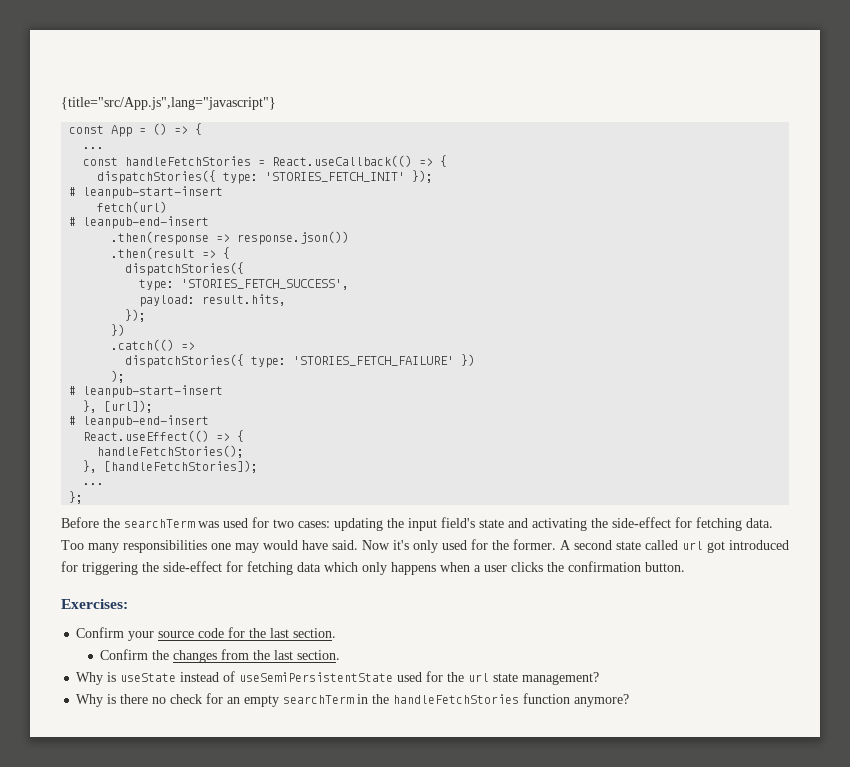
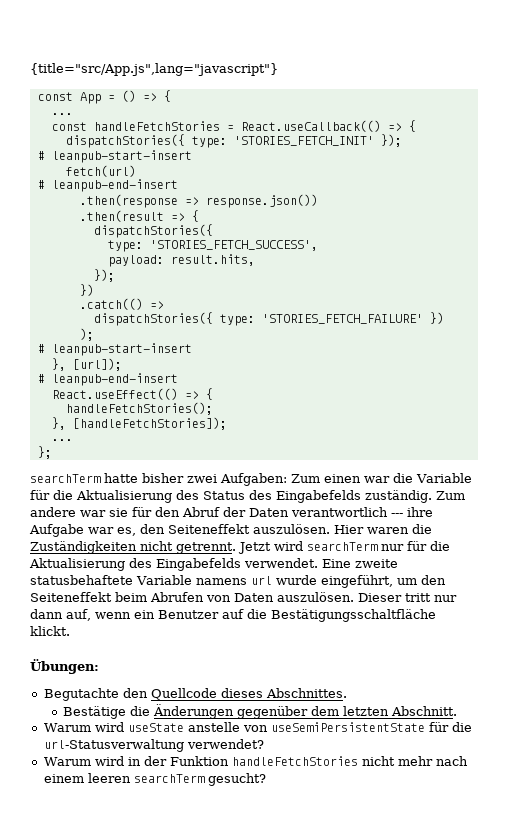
- Before the searchTerm was used for two cases: updating the input field's state and activating the side-effect for fetching data. Too many responsibilities one may would have said. Now it's only used for the former. A second state called url got introduced for triggering the side-effect for fetching data which only happens when a user clicks the confirmation button.
- Exercises:
- Confirm your source code for the last section.
- Confirm the changes from the last section.
- Why is useState instead of useSemiPersistentState used for the url state management?
- Why is there no check for an empty searchTerm in the handleFetchStories function anymore?
+ searchTerm hatte bisher zwei Aufgaben: Zum einen war die Variable für die Aktualisierung des Status des Eingabefelds zuständig. Zum andere war sie für den Abruf der Daten verantwortlich --- ihre Aufgabe war es, den Seiteneffekt auszulösen. Hier waren die Zuständigkeiten nicht getrennt. Jetzt wird searchTerm nur für die Aktualisierung des Eingabefelds verwendet. Eine zweite statusbehaftete Variable namens url wurde eingeführt, um den Seiteneffekt beim Abrufen von Daten auszulösen. Dieser tritt nur dann auf, wenn ein Benutzer auf die Bestätigungsschaltfläche klickt.
+ Übungen:
+ Begutachte den Quellcode dieses Abschnittes.
+ Bestätige die Änderungen gegenüber dem letzten Abschnitt.
+ Warum wird useState anstelle von useSemiPersistentState für die url-Statusverwaltung verwendet?
+ Warum wird in der Funktion handleFetchStories nicht mehr nach einem leeren searchTerm gesucht?

